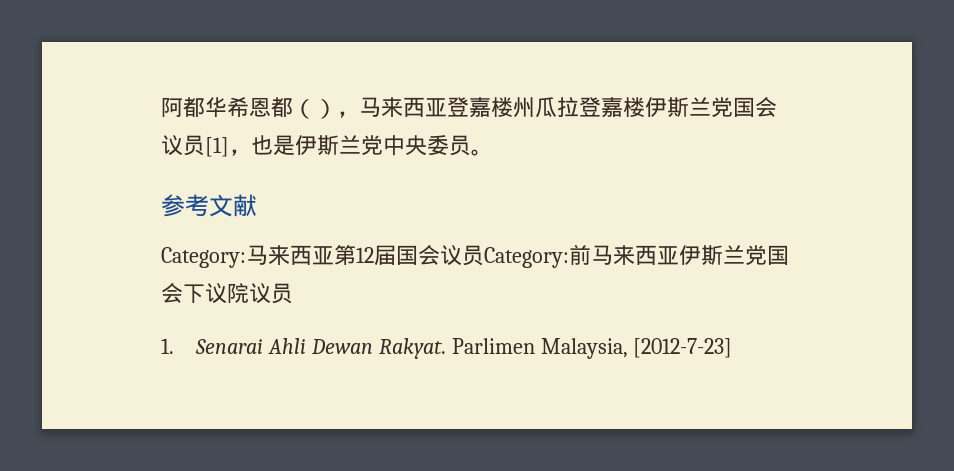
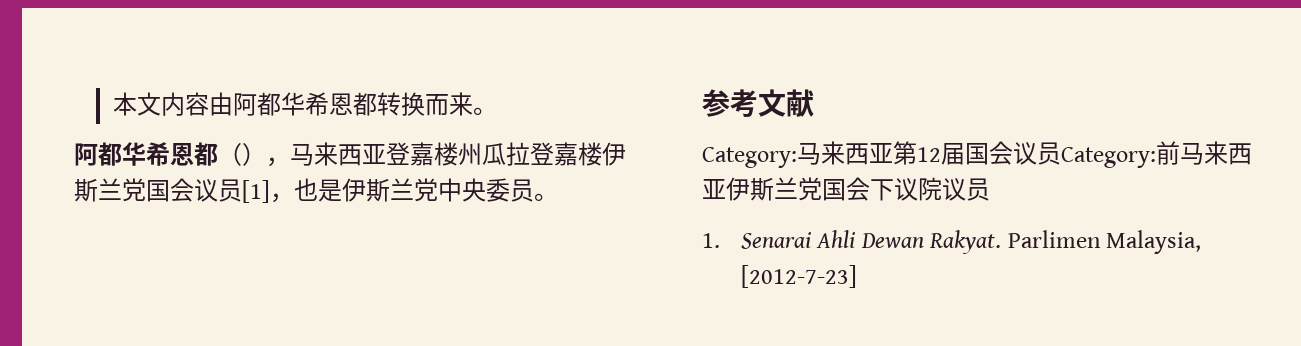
+ 本文内容由阿都华希恩都转换而来。

